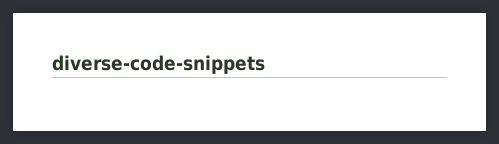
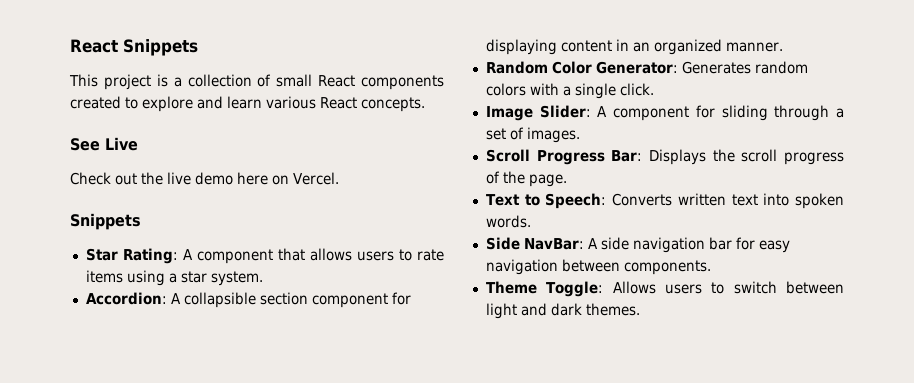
- diverse-code-snippets
+ React Snippets
+ This project is a collection of small React components created to explore and learn various React concepts.
+ See Live
+ Check out the live demo here on Vercel.
+ Snippets
+ Star Rating: A component that allows users to rate items using a star system.
+ Accordion: A collapsible section component for displaying content in an organized manner.
+ Random Color Generator: Generates random colors with a single click.
+ Image Slider: A component for sliding through a set of images.
+ Scroll Progress Bar: Displays the scroll progress of the page.
+ Text to Speech: Converts written text into spoken words.
+ Side NavBar: A side navigation bar for easy navigation between components.
+ Theme Toggle: Allows users to switch between light and dark themes.

